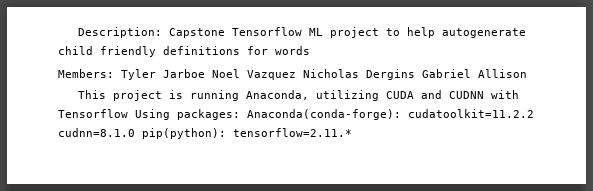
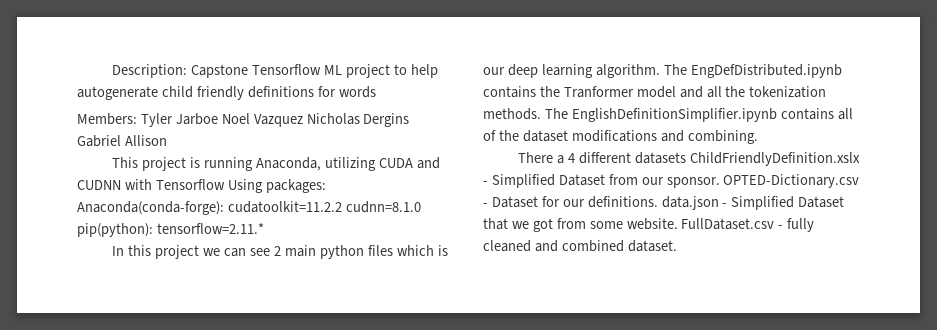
+ In this project we can see 2 main python files which is our deep learning algorithm. The EngDefDistributed.ipynb contains the Tranformer model and all the tokenization methods. The EnglishDefinitionSimplifier.ipynb contains all of the dataset modifications and combining.
+ There a 4 different datasets ChildFriendlyDefinition.xslx - Simplified Dataset from our sponsor. OPTED-Dictionary.csv - Dataset for our definitions. data.json - Simplified Dataset that we got from some website. FullDataset.csv - fully cleaned and combined dataset.

